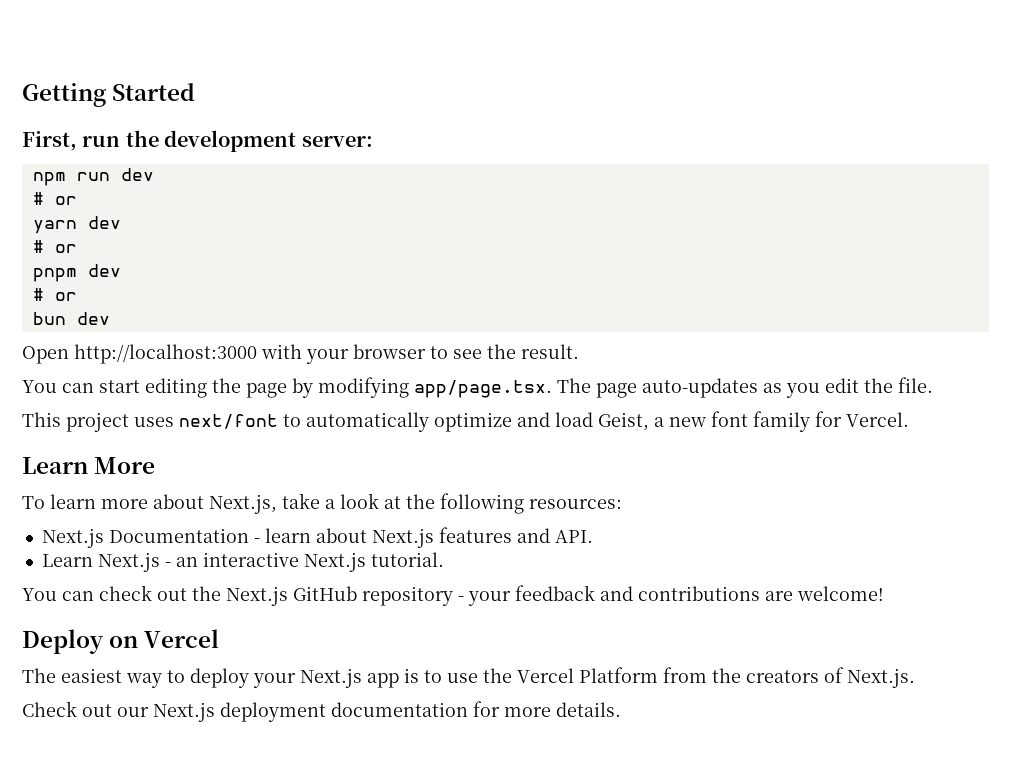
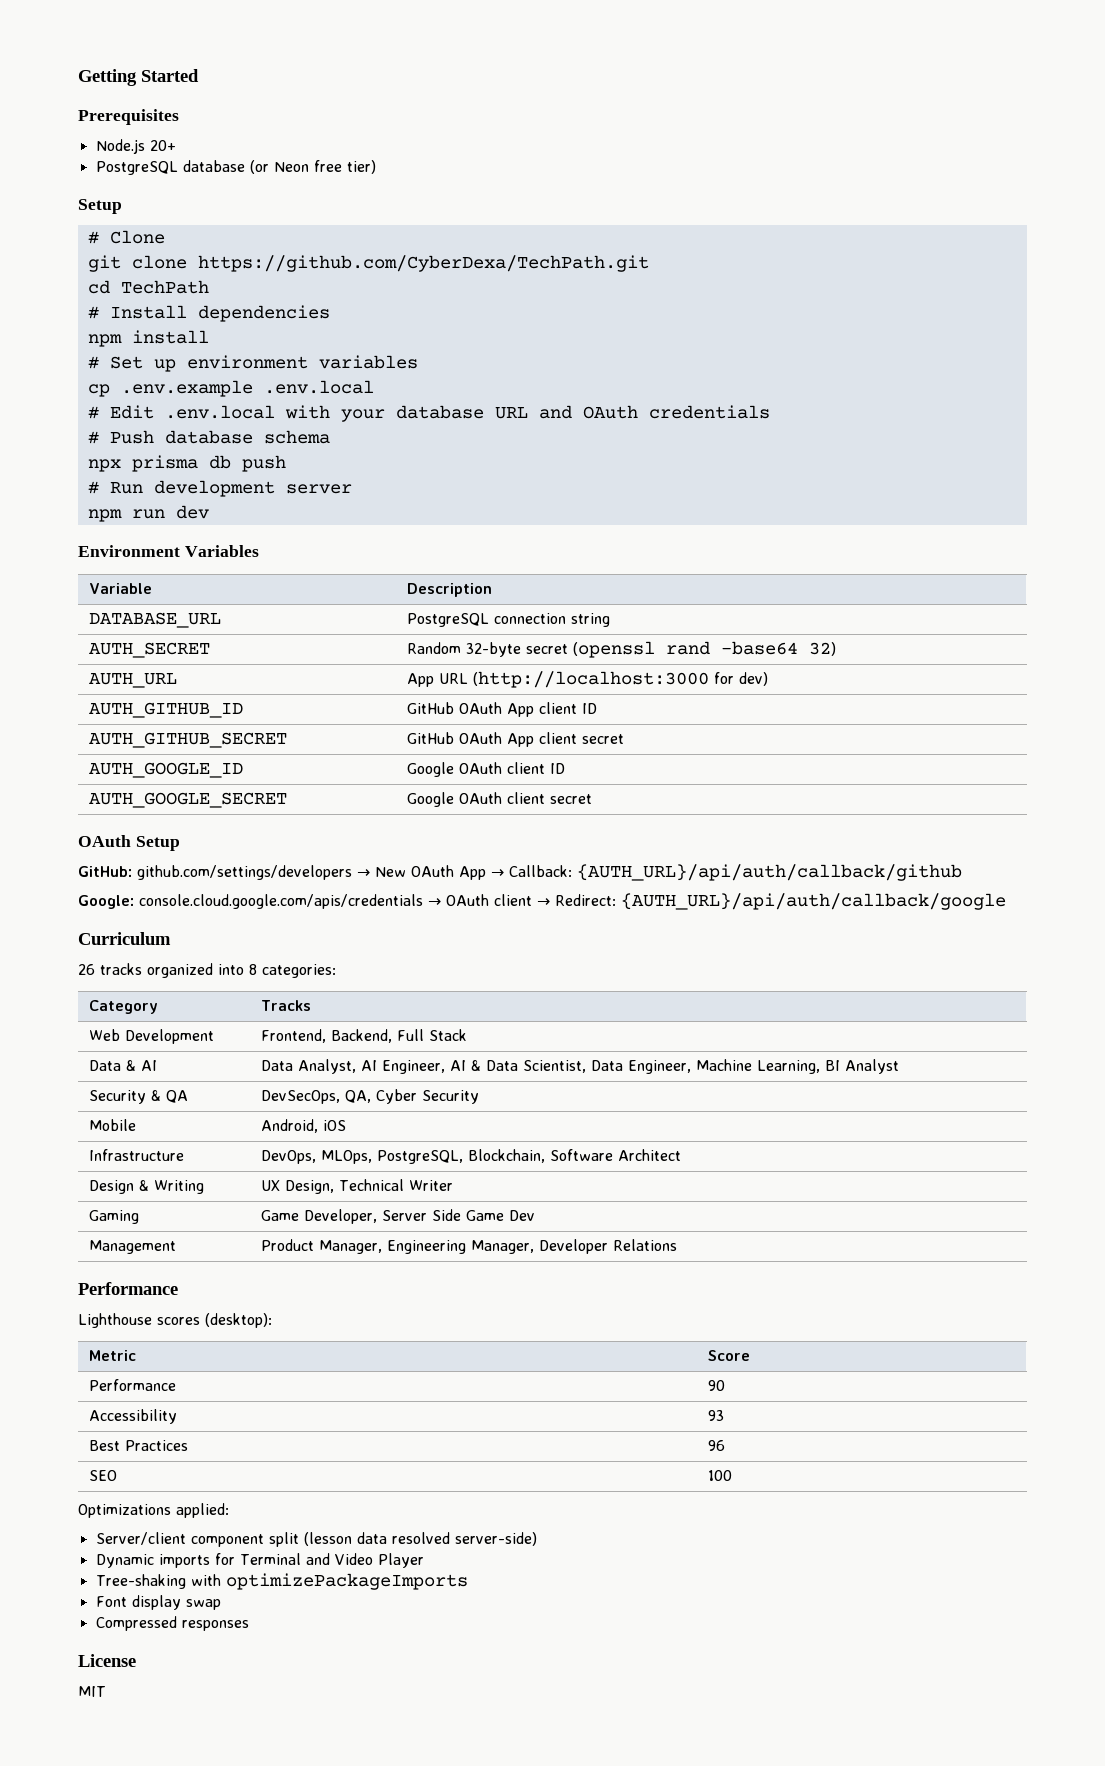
- First, run the development server:
+ Prerequisites
+ Node.js 20+
+ PostgreSQL database (or Neon free tier)
+ Setup
+ # Clone
+ git clone https://github.com/CyberDexa/TechPath.git
+ cd TechPath
+ # Install dependencies
+ npm install
+ # Set up environment variables
+ cp .env.example .env.local
+ # Edit .env.local with your database URL and OAuth credentials
+ # Push database schema
+ npx prisma db push
+ # Run development server
  npm run dev
- # or
- yarn dev
- # or
- pnpm dev
- # or
- bun dev
- Open http://localhost:3000 with your browser to see the result.
- You can start editing the page by modifying app/page.tsx. The page auto-updates as you edit the file.
- This project uses next/font to automatically optimize and load Geist, a new font family for Vercel.
- Learn More
- To learn more about Next.js, take a look at the following resources:
- Next.js Documentation - learn about Next.js features and API.
- Learn Next.js - an interactive Next.js tutorial.
- You can check out the Next.js GitHub repository - your feedback and contributions are welcome!
- Deploy on Vercel
- The easiest way to deploy your Next.js app is to use the Vercel Platform from the creators of Next.js.
- Check out our Next.js deployment documentation for more details.
+ Environment Variables
+ Variable | Description
+ DATABASE_URL | PostgreSQL connection string
+ AUTH_SECRET | Random 32-byte secret (openssl rand -base64 32)
+ AUTH_URL | App URL (http://localhost:3000 for dev)
+ AUTH_GITHUB_ID | GitHub OAuth App client ID
+ AUTH_GITHUB_SECRET | GitHub OAuth App client secret
+ AUTH_GOOGLE_ID | Google OAuth client ID
+ AUTH_GOOGLE_SECRET | Google OAuth client secret
+ OAuth Setup
+ GitHub: github.com/settings/developers → New OAuth App → Callback: {AUTH_URL}/api/auth/callback/github
+ Google: console.cloud.google.com/apis/credentials → OAuth client → Redirect: {AUTH_URL}/api/auth/callback/google
+ Curriculum
+ 26 tracks organized into 8 categories:
+ Category | Tracks
+ Web Development | Frontend, Backend, Full Stack
+ Data & AI | Data Analyst, AI Engineer, AI & Data Scientist, Data Engineer, Machine Learning, BI Analyst
+ Security & QA | DevSecOps, QA, Cyber Security
+ Mobile | Android, iOS
+ Infrastructure | DevOps, MLOps, PostgreSQL, Blockchain, Software Architect
+ Design & Writing | UX Design, Technical Writer
+ Gaming | Game Developer, Server Side Game Dev
+ Management | Product Manager, Engineering Manager, Developer Relations
+ Performance
+ Lighthouse scores (desktop):
+ Metric | Score
+ Performance | 90
+ Accessibility | 93
+ Best Practices | 96
+ SEO | 100
+ Optimizations applied:
+ Server/client component split (lesson data resolved server-side)
+ Dynamic imports for Terminal and Video Player
+ Tree-shaking with optimizePackageImports
+ Font display swap
+ Compressed responses
+ License
+ MIT

